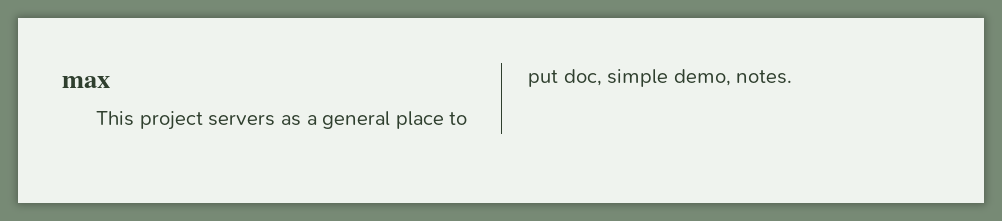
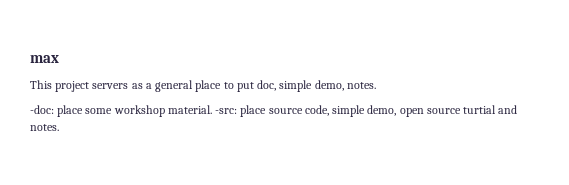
+ -doc: place some workshop material. -src: place source code, simple demo, open source turtial and notes.

